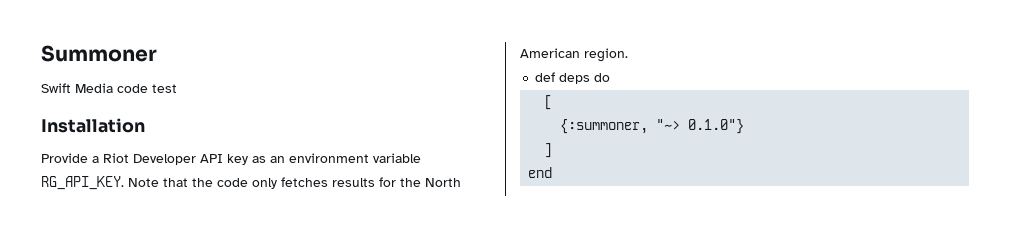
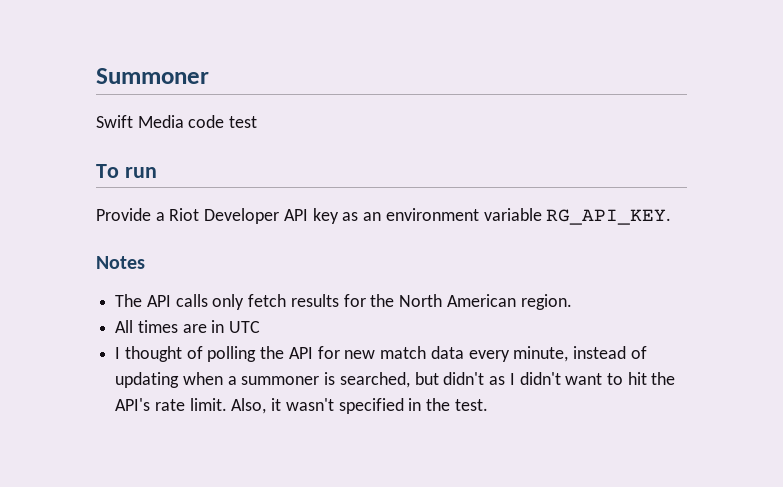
- Installation
+ To run
- Provide a Riot Developer API key as an environment variable RG_API_KEY. Note that the code only fetches results for the North American region.
+ Provide a Riot Developer API key as an environment variable RG_API_KEY.
+ Notes
+ The API calls only fetch results for the North American region.
- def deps do
- [
- {:summoner, "~> 0.1.0"}
- ]
- end
+ All times are in UTC
+ I thought of polling the API for new match data every minute, instead of updating when a summoner is searched, but didn't as I didn't want to hit the API's rate limit. Also, it wasn't specified in the test.

